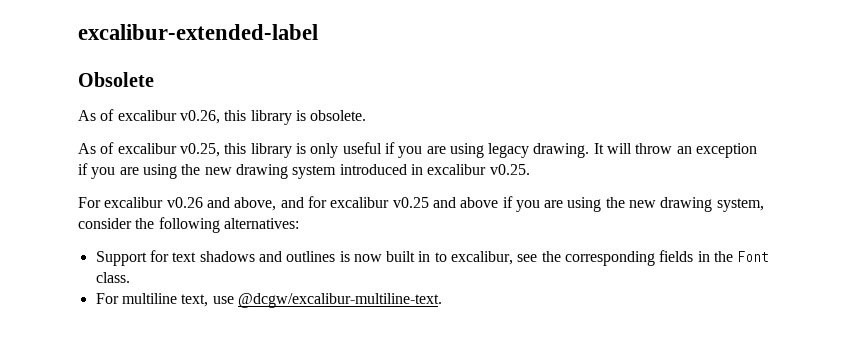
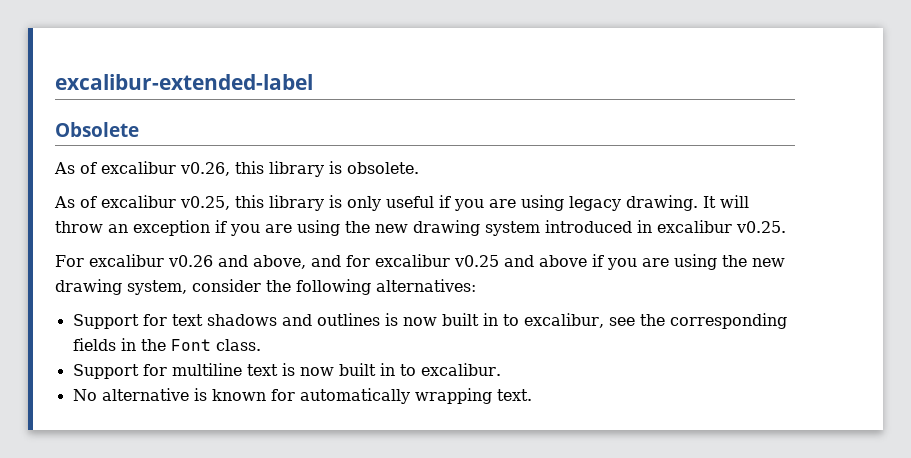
- For multiline text, use @dcgw/excalibur-multiline-text.
+ Support for multiline text is now built in to excalibur.
+ No alternative is known for automatically wrapping text.

